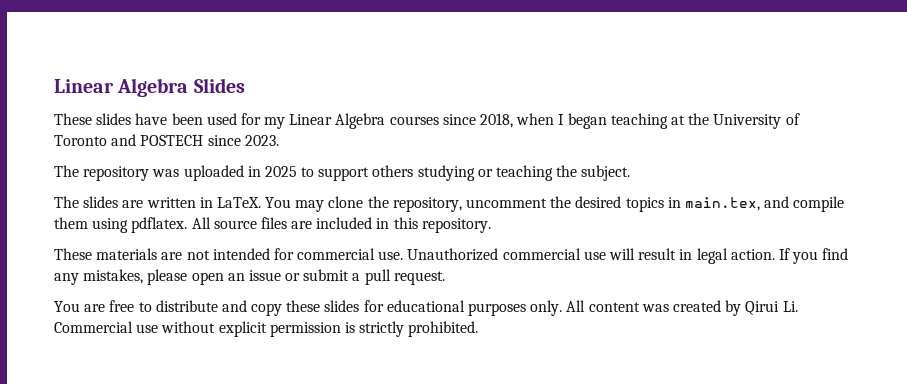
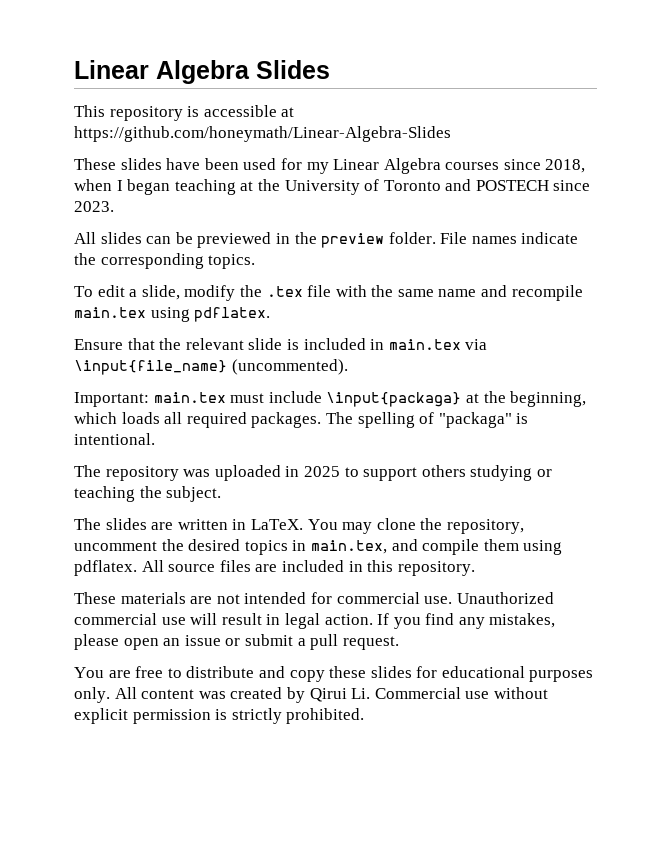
+ This repository is accessible at https://github.com/honeymath/Linear-Algebra-Slides
+ All slides can be previewed in the preview folder. File names indicate the corresponding topics.
+ To edit a slide, modify the .tex file with the same name and recompile main.tex using pdflatex.
+ Ensure that the relevant slide is included in main.tex via \input{file_name} (uncommented).
+ Important: main.tex must include \input{packaga} at the beginning, which loads all required packages. The spelling of "packaga" is intentional.

